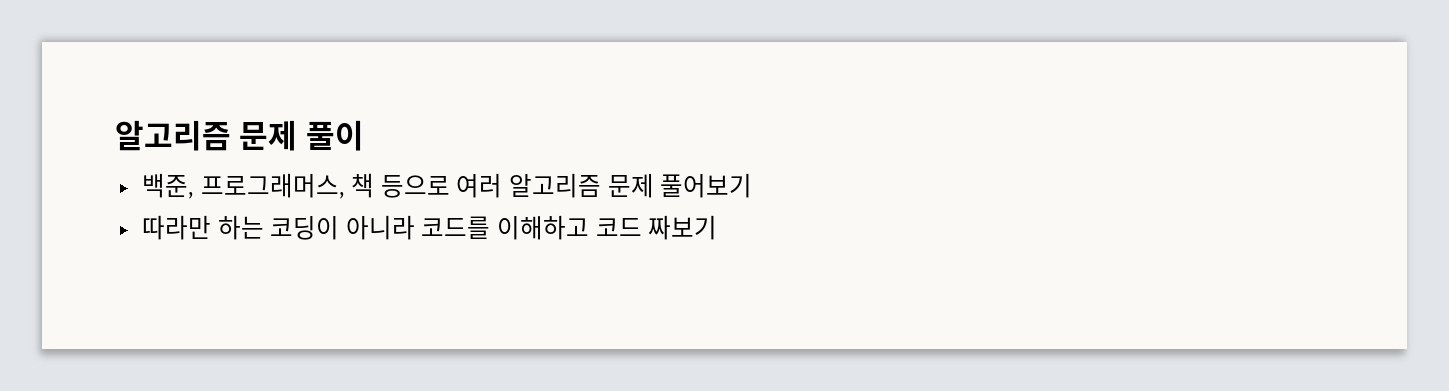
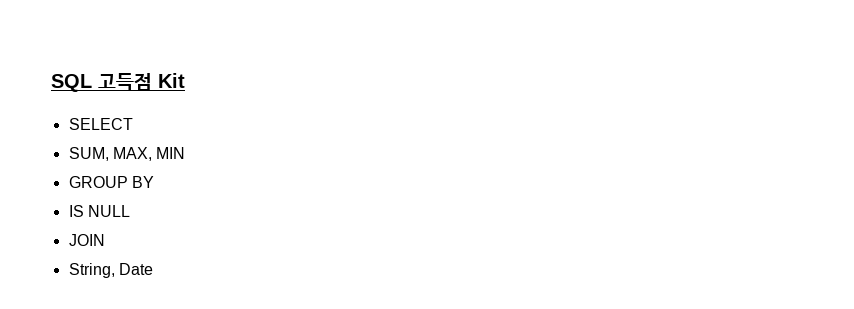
- 알고리즘 문제 풀이
- 백준, 프로그래머스, 책 등으로 여러 알고리즘 문제 풀어보기
- 따라만 하는 코딩이 아니라 코드를 이해하고 코드 짜보기
+ SQL 고득점 Kit
+ SELECT
+ SUM, MAX, MIN
+ GROUP BY
+ IS NULL
+ JOIN
+ String, Date

